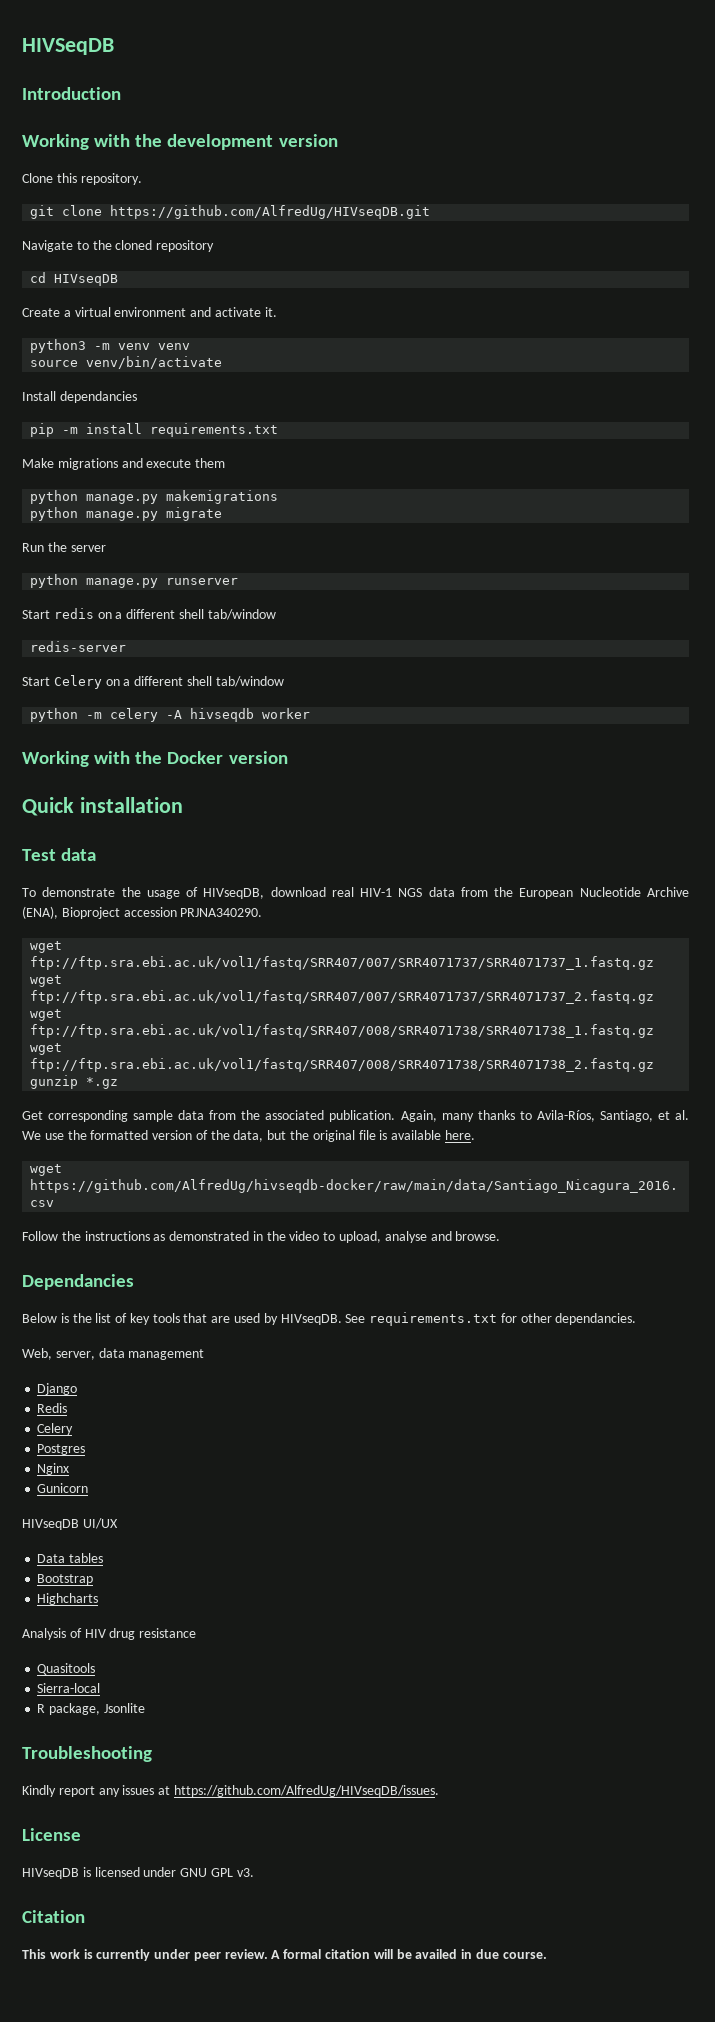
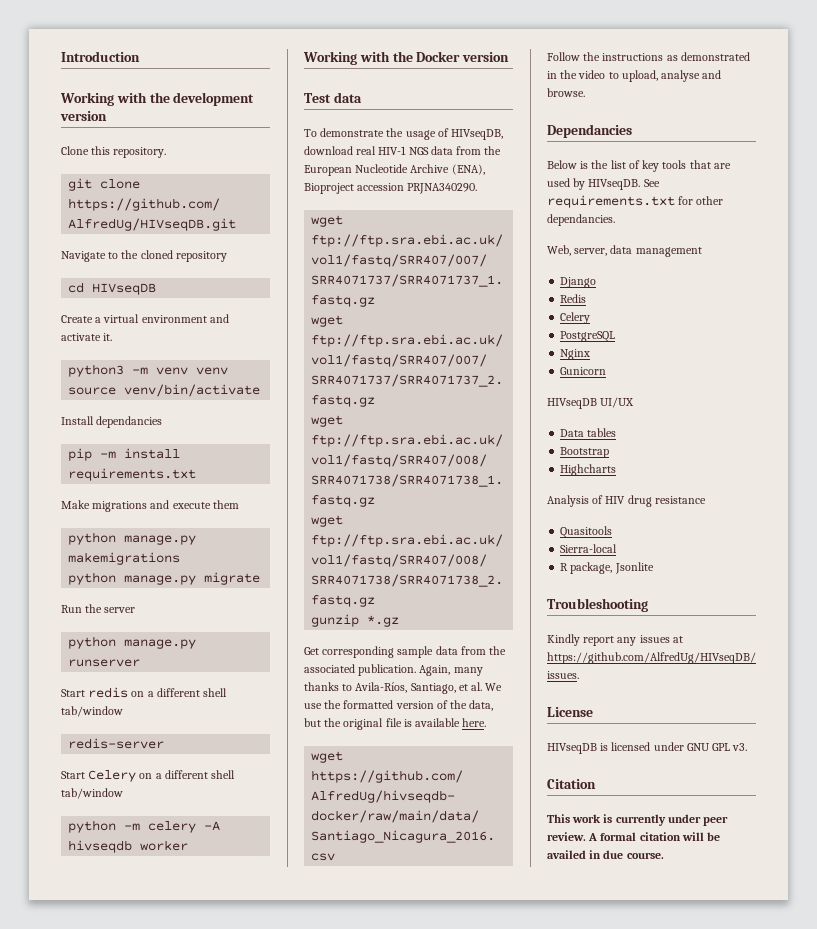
- HIVSeqDB
- Quick installation
- Postgres
+ PostgreSQL

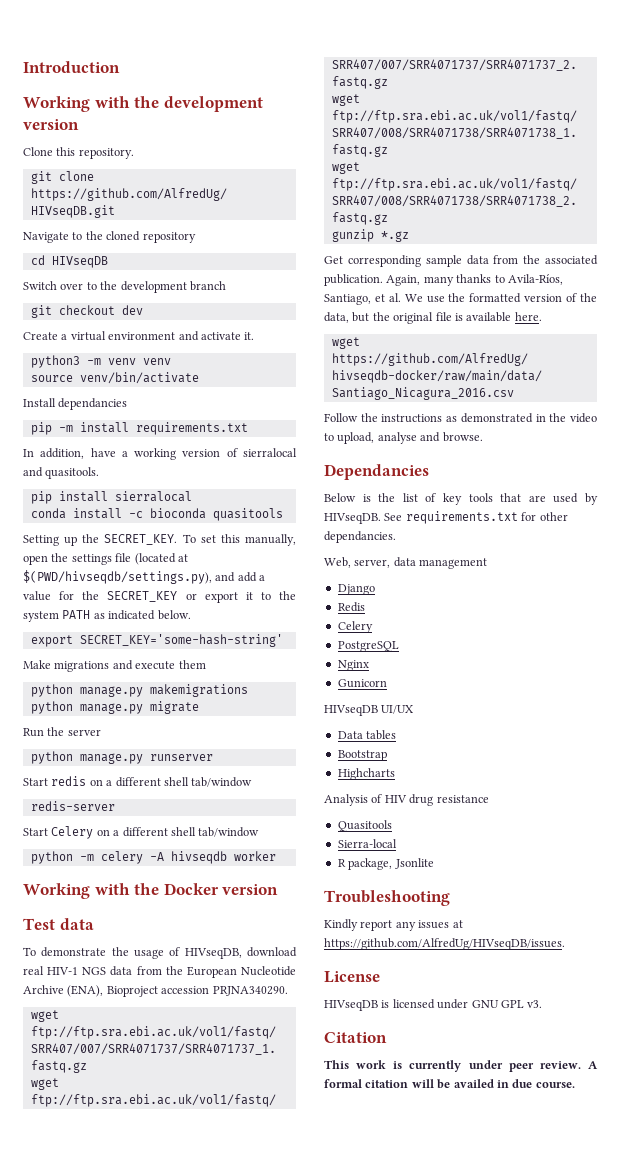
+ Switch over to the development branch
+ git checkout dev
+ In addition, have a working version of sierralocal and quasitools.
+ pip install sierralocal
+ conda install -c bioconda quasitools
+ Setting up the SECRET_KEY. To set this manually, open the settings file (located at $(PWD/hivseqdb/settings.py), and add a value for the SECRET_KEY or export it to the system PATH as indicated below.
+ export SECRET_KEY='some-hash-string'

